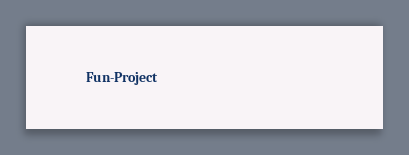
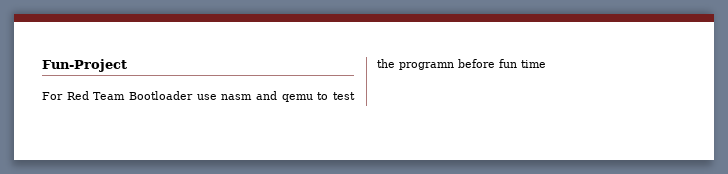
+ For Red Team Bootloader use nasm and qemu to test the programn before fun time

